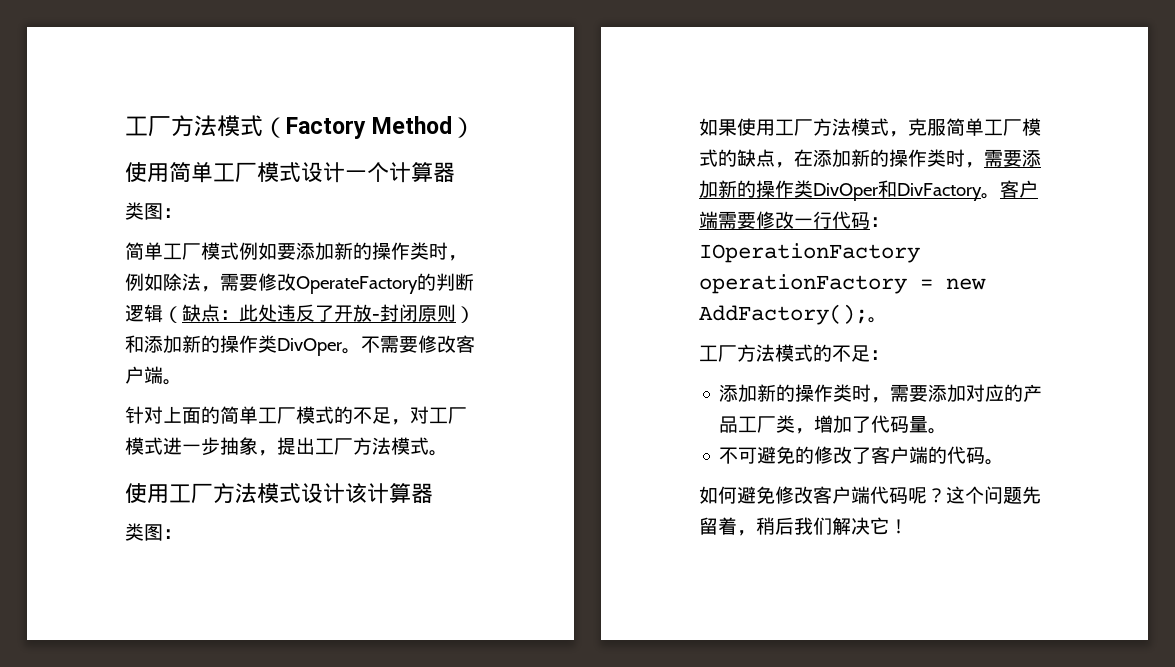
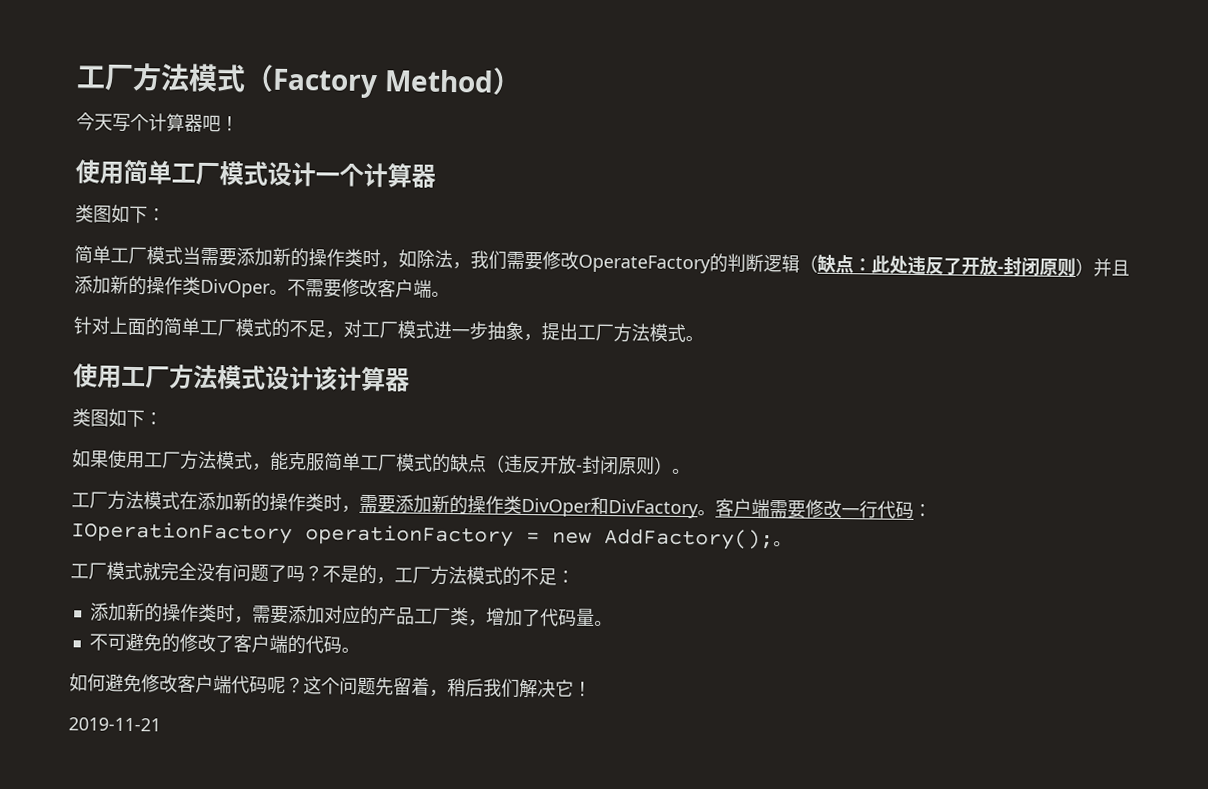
+ 今天写个计算器吧！
  使用简单工厂模式设计一个计算器
- 类图：
+ 类图如下：
- 简单工厂模式例如要添加新的操作类时，例如除法，需要修改OperateFactory的判断逻辑（缺点：此处违反了开放-封闭原则）和添加新的操作类DivOper。
+ 简单工厂模式当需要添加新的操作类时，如除法，我们需要修改OperateFactory的判断逻辑（缺点：此处违反了开放-封闭原则）并且添加新的操作类DivOper。
  使用工厂方法模式设计该计算器
- 类图：
+ 类图如下：
- 如果使用工厂方法模式，克服简单工厂模式的缺点，在添加新的操作类时，需要添加新的操作类DivOper和DivFactory。
+ 如果使用工厂方法模式，能克服简单工厂模式的缺点（违反开放-封闭原则）。
+ 工厂方法模式在添加新的操作类时，需要添加新的操作类DivOper和DivFactory。
- 工厂方法模式的不足：
+ 工厂模式就完全没有问题了吗？不是的，工厂方法模式的不足：
+ 2019-11-21

